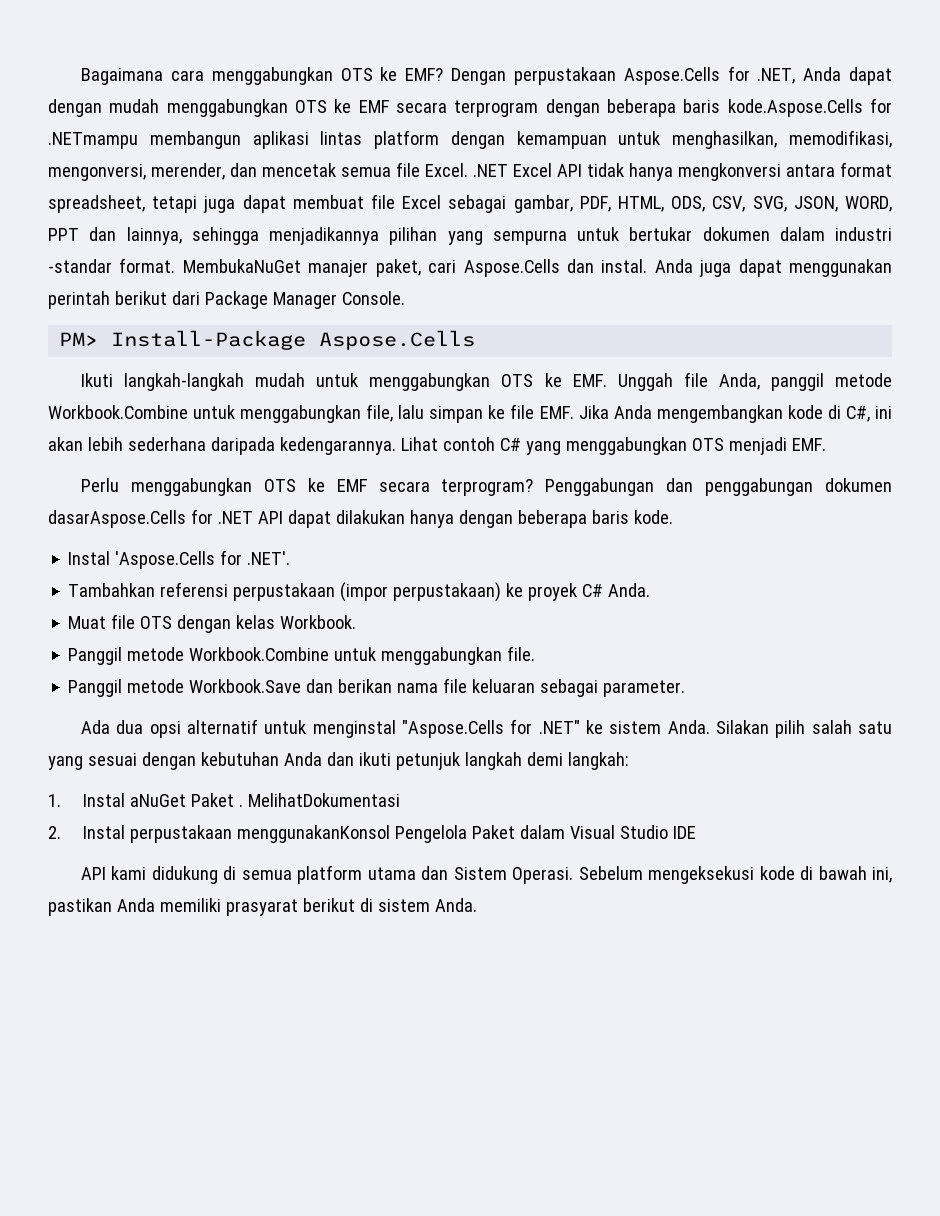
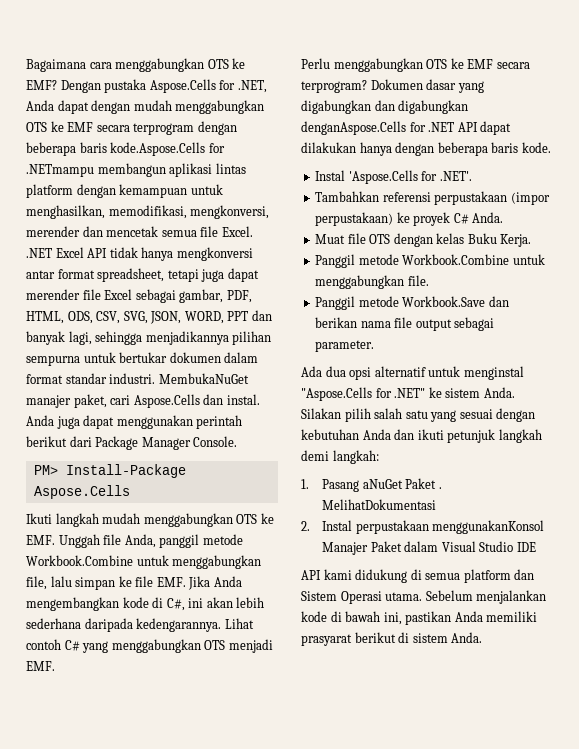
- Dengan perpustakaan Aspose.Cells for .NET, Anda dapat dengan mudah menggabungkan OTS ke EMF secara terprogram dengan beberapa baris kode.Aspose.Cells for .NETmampu membangun aplikasi lintas platform dengan kemampuan untuk menghasilkan, memodifikasi, mengonversi, merender, dan mencetak semua file Excel. .NET Excel API tidak hanya mengkonversi antara format spreadsheet, tetapi juga dapat membuat file Excel sebagai gambar, PDF, HTML, ODS, CSV, SVG, JSON, WORD, PPT dan lainnya, sehingga menjadikannya pilihan yang sempurna untuk bertukar dokumen dalam industri -standar format.
+ Dengan pustaka Aspose.Cells for .NET, Anda dapat dengan mudah menggabungkan OTS ke EMF secara terprogram dengan beberapa baris kode.Aspose.Cells for .NETmampu membangun aplikasi lintas platform dengan kemampuan untuk menghasilkan, memodifikasi, mengkonversi, merender dan mencetak semua file Excel. .NET Excel API tidak hanya mengkonversi antar format spreadsheet, tetapi juga dapat merender file Excel sebagai gambar, PDF, HTML, ODS, CSV, SVG, JSON, WORD, PPT dan banyak lagi, sehingga menjadikannya pilihan sempurna untuk bertukar dokumen dalam format standar industri.
- Ikuti langkah-langkah mudah untuk menggabungkan OTS ke EMF. Unggah file Anda, panggil metode Workbook.Combine untuk menggabungkan file, lalu simpan ke file EMF. Jika Anda mengembangkan kode di C#, ini akan lebih sederhana daripada kedengarannya.
+ Ikuti langkah mudah menggabungkan OTS ke EMF. Unggah file Anda, panggil metode Workbook.Combine untuk menggabungkan file, lalu simpan ke file EMF. Jika Anda mengembangkan kode di C#, ini akan lebih sederhana daripada kedengarannya.
- Penggabungan dan penggabungan dokumen dasarAspose.Cells for .NET API dapat dilakukan hanya dengan beberapa baris kode.
+ Dokumen dasar yang digabungkan dan digabungkan denganAspose.Cells for .NET API dapat dilakukan hanya dengan beberapa baris kode.
- Muat file OTS dengan kelas Workbook.
+ Muat file OTS dengan kelas Buku Kerja.
- Panggil metode Workbook.Save dan berikan nama file keluaran sebagai parameter.
+ Panggil metode Workbook.Save dan berikan nama file output sebagai parameter.
- 1. Instal aNuGet Paket .
+ 1. Pasang aNuGet Paket .
- 2. Instal perpustakaan menggunakanKonsol Pengelola Paket dalam Visual Studio IDE
+ 2. Instal perpustakaan menggunakanKonsol Manajer Paket dalam Visual Studio IDE
- API kami didukung di semua platform utama dan Sistem Operasi. Sebelum mengeksekusi kode di bawah ini, pastikan Anda memiliki prasyarat berikut di sistem Anda.
+ API kami didukung di semua platform dan Sistem Operasi utama. Sebelum menjalankan kode di bawah ini, pastikan Anda memiliki prasyarat berikut di sistem Anda.

